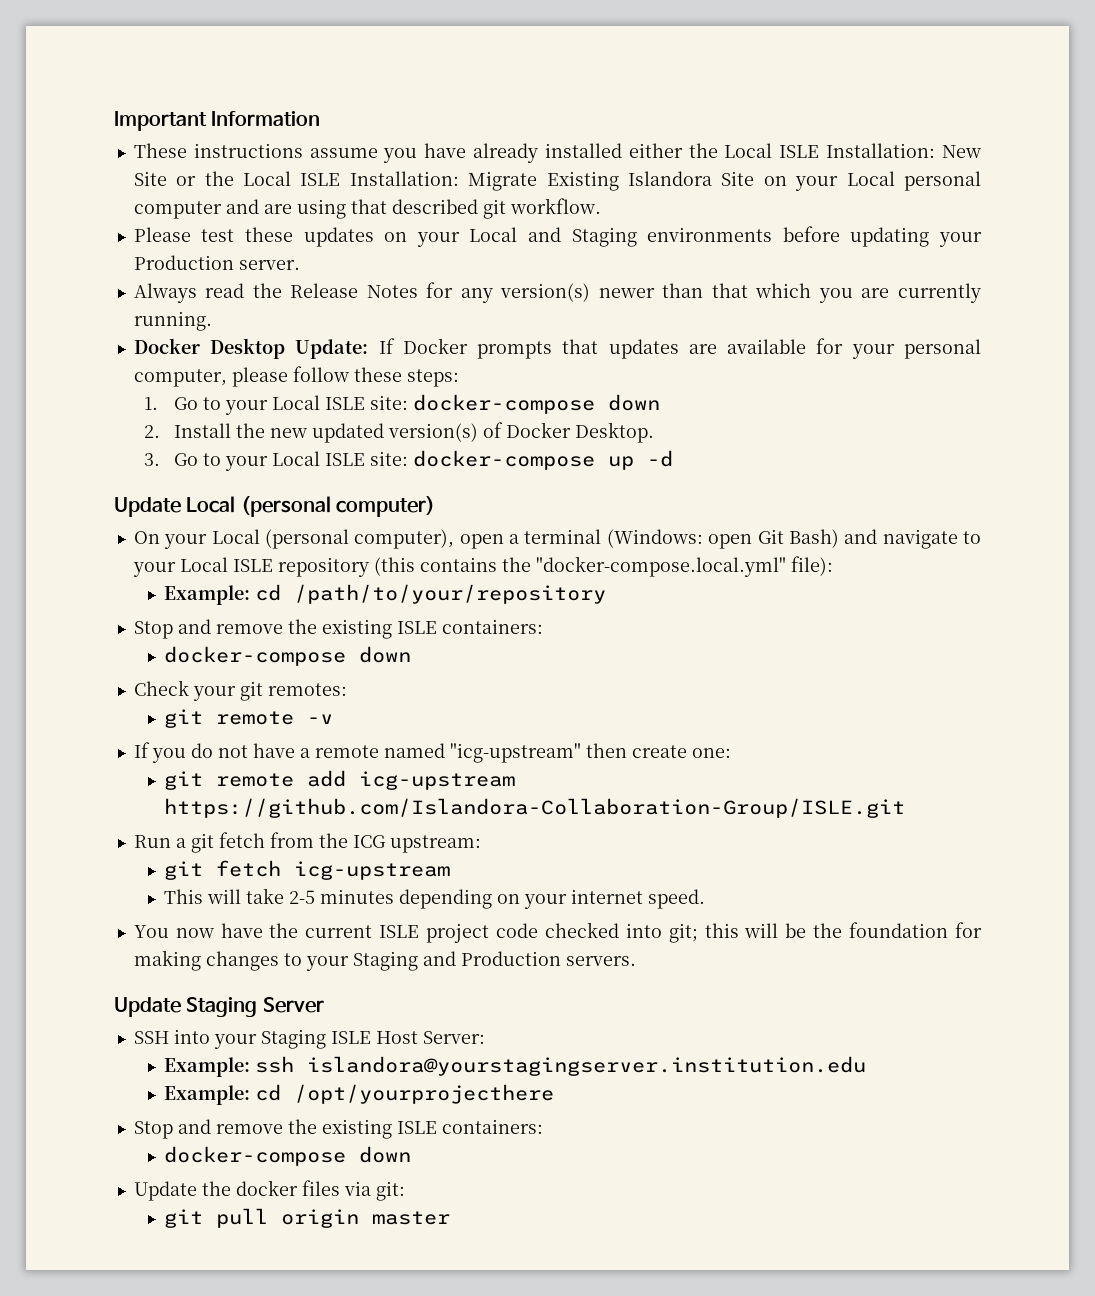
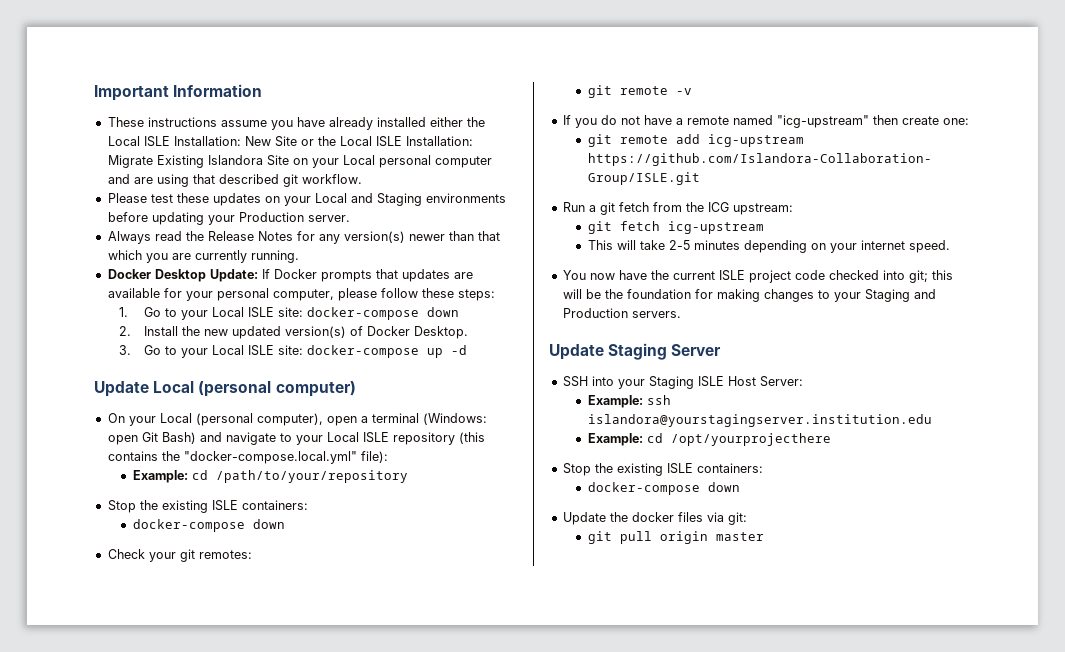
  Example: cd /path/to/your/repository
- Stop and remove the existing ISLE containers:
+ Stop the existing ISLE containers:
  Example: cd /opt/yourprojecthere
- Stop and remove the existing ISLE containers:
+ Stop the existing ISLE containers:

